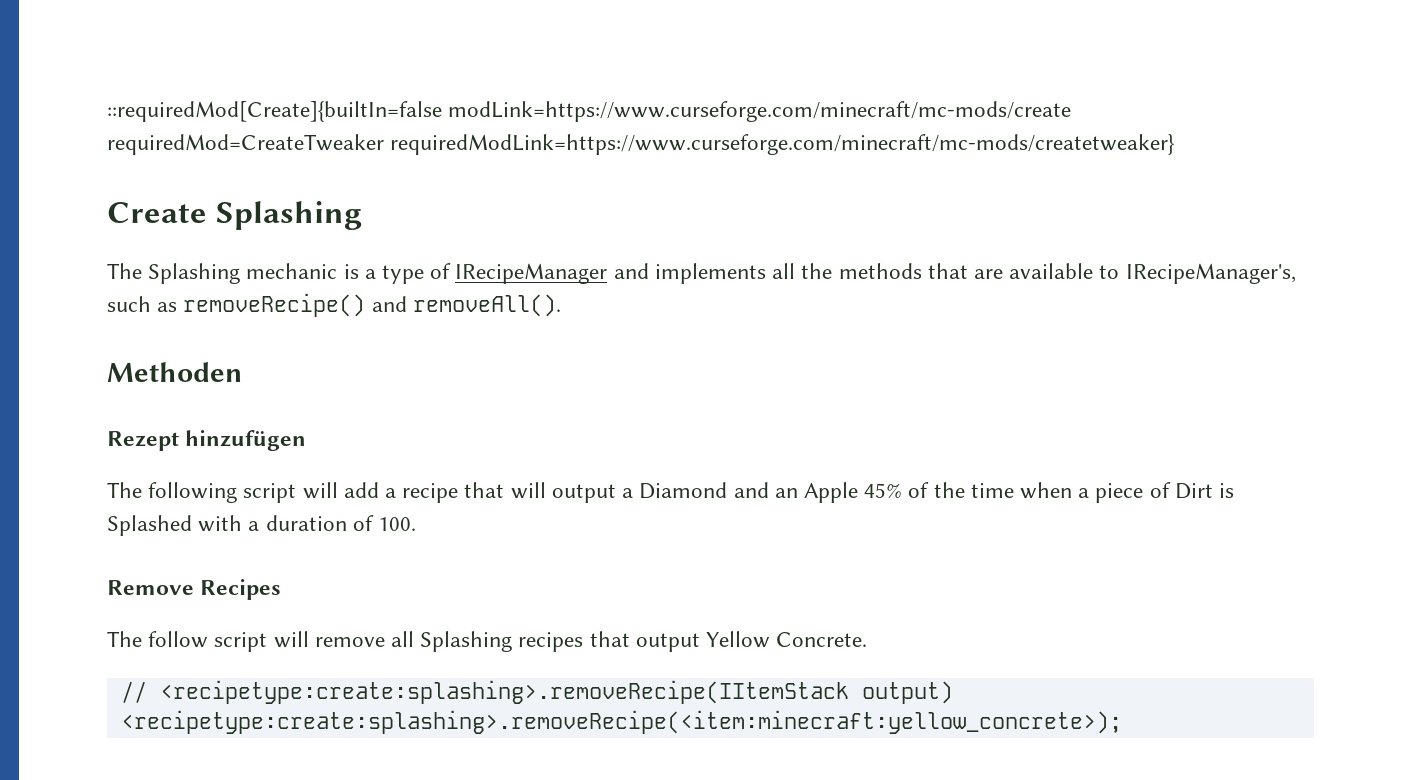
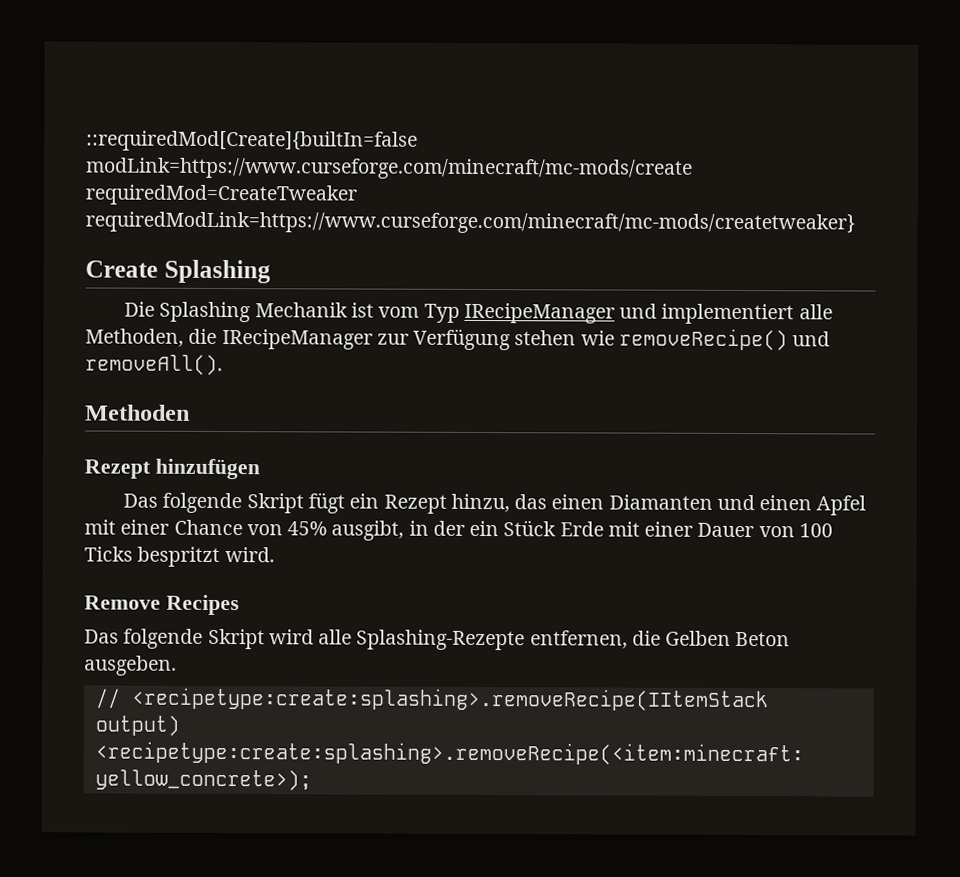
- The Splashing mechanic is a type of IRecipeManager and implements all the methods that are available to IRecipeManager's, such as removeRecipe() and removeAll().
+ Die Splashing Mechanik ist vom Typ IRecipeManager und implementiert alle Methoden, die IRecipeManager zur Verfügung stehen wie removeRecipe() und removeAll().
  Methoden
  Rezept hinzufügen
- The following script will add a recipe that will output a Diamond and an Apple 45% of the time when a piece of Dirt is Splashed with a duration of 100.
+ Das folgende Skript fügt ein Rezept hinzu, das einen Diamanten und einen Apfel mit einer Chance von 45% ausgibt, in der ein Stück Erde mit einer Dauer von 100 Ticks bespritzt wird.
  Remove Recipes
- The follow script will remove all Splashing recipes that output Yellow Concrete.
+ Das folgende Skript wird alle Splashing-Rezepte entfernen, die Gelben Beton ausgeben.

